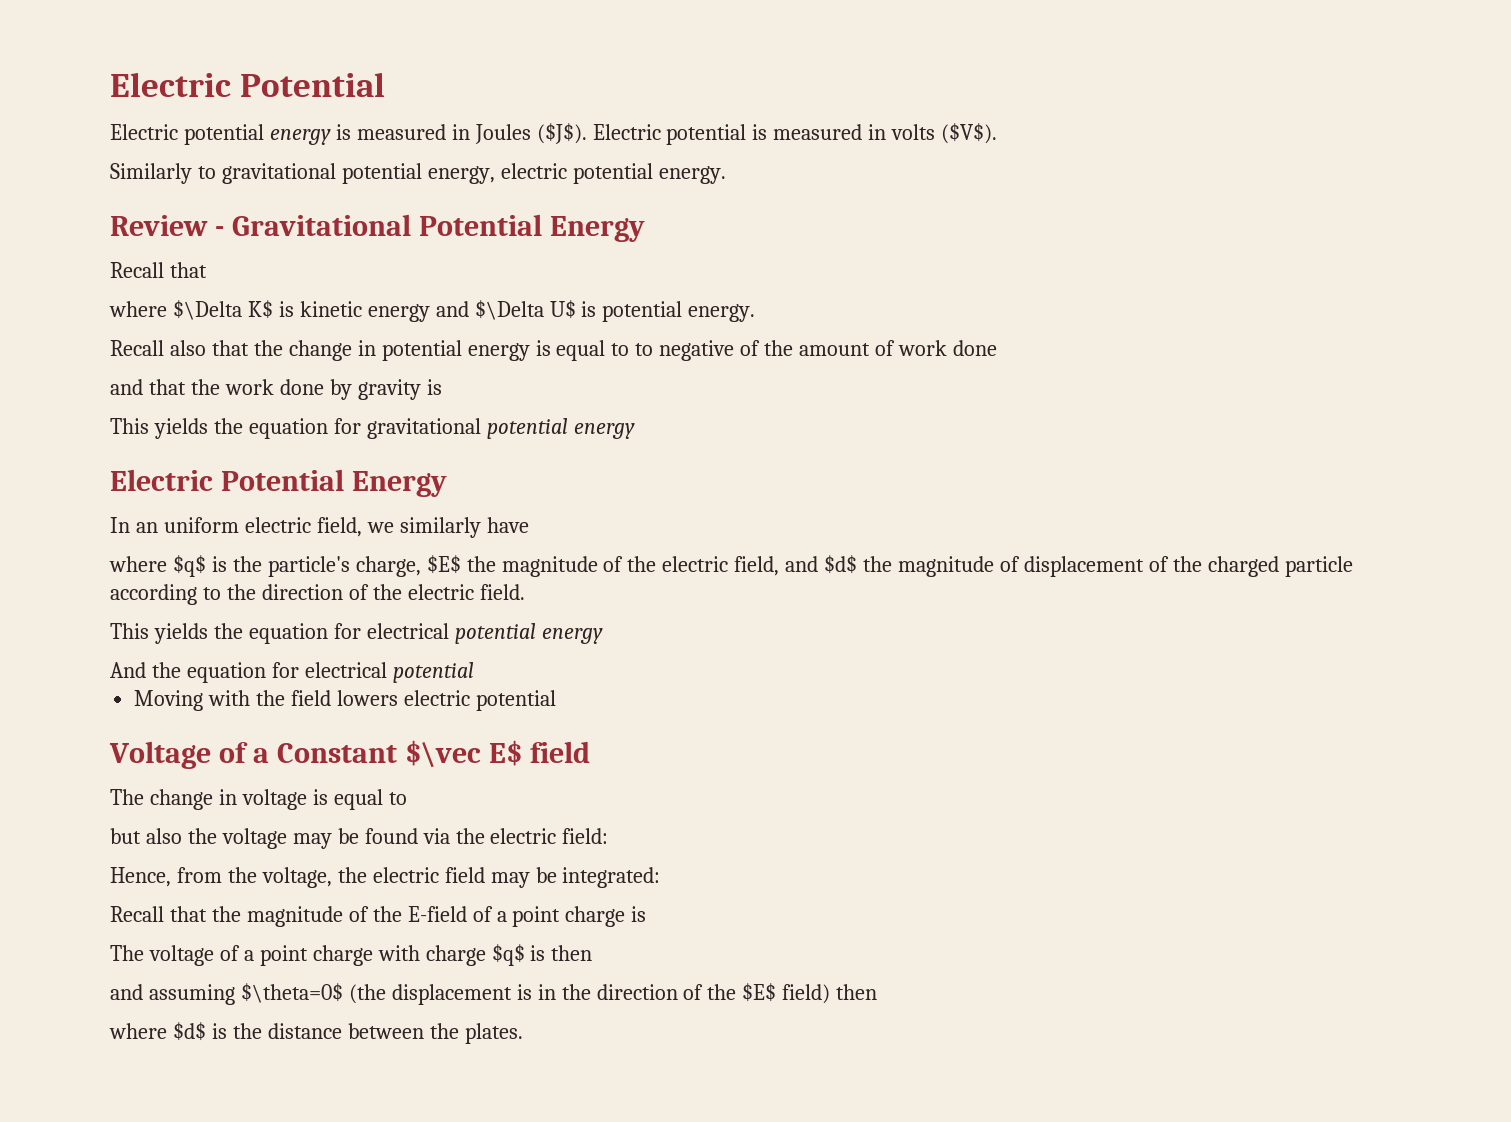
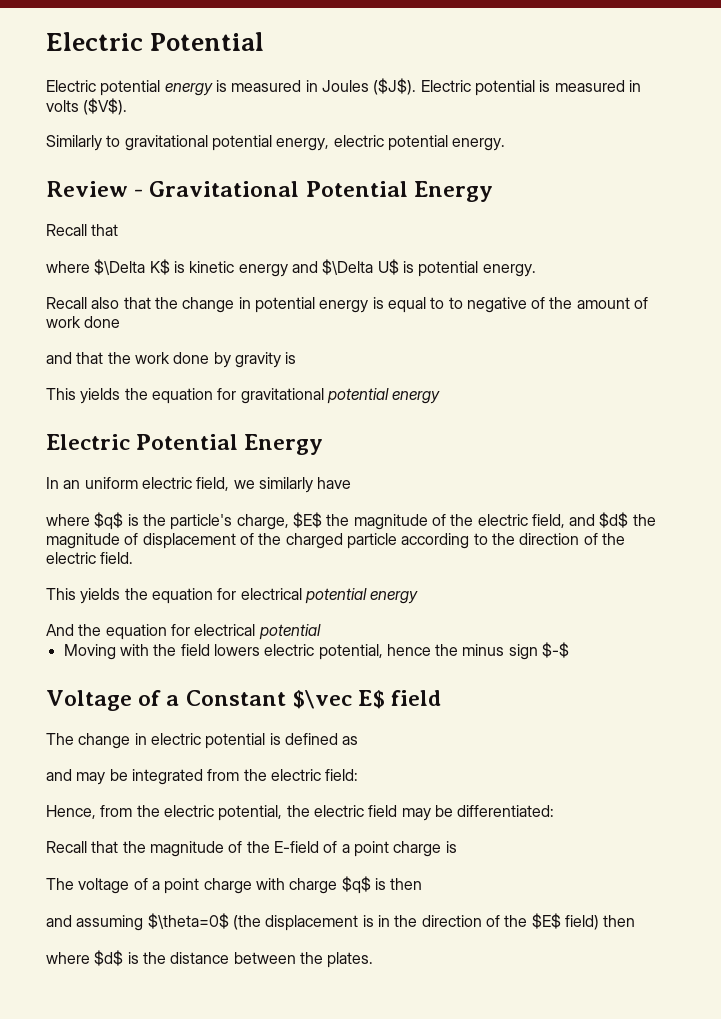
- Moving with the field lowers electric potential
+ Moving with the field lowers electric potential, hence the minus sign $-$
- The change in voltage is equal to
- but also the voltage may be found via the electric field:
+ The change in electric potential is defined as
+ and may be integrated from the electric field:
- Hence, from the voltage, the electric field may be integrated:
+ Hence, from the electric potential, the electric field may be differentiated:

